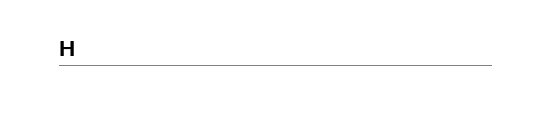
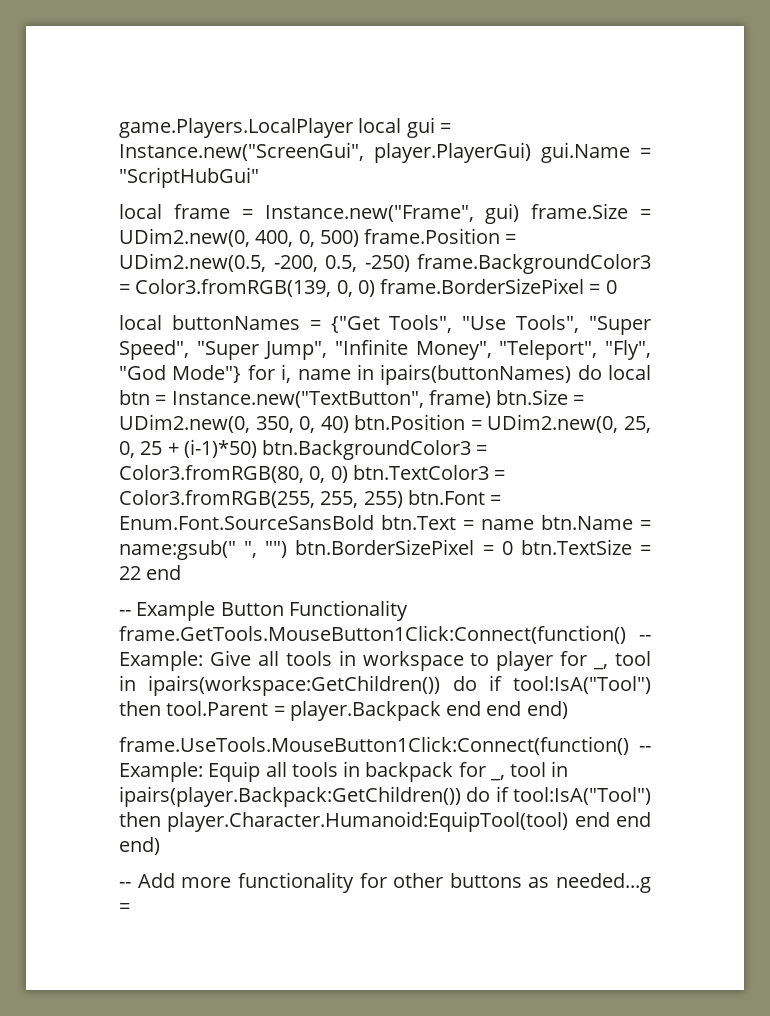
- H
+ game.Players.LocalPlayer local gui = Instance.new("ScreenGui", player.PlayerGui) gui.Name = "ScriptHubGui"
+ local frame = Instance.new("Frame", gui) frame.Size = UDim2.new(0, 400, 0, 500) frame.Position = UDim2.new(0.5, -200, 0.5, -250) frame.BackgroundColor3 = Color3.fromRGB(139, 0, 0) frame.BorderSizePixel = 0
+ local buttonNames = {"Get Tools", "Use Tools", "Super Speed", "Super Jump", "Infinite Money", "Teleport", "Fly", "God Mode"} for i, name in ipairs(buttonNames) do local btn = Instance.new("TextButton", frame) btn.Size = UDim2.new(0, 350, 0, 40) btn.Position = UDim2.new(0, 25, 0, 25 + (i-1)*50) btn.BackgroundColor3 = Color3.fromRGB(80, 0, 0) btn.TextColor3 = Color3.fromRGB(255, 255, 255) btn.Font = Enum.Font.SourceSansBold btn.Text = name btn.Name = name:gsub(" ", "") btn.BorderSizePixel = 0 btn.TextSize = 22 end
+ -- Example Button Functionality frame.GetTools.MouseButton1Click:Connect(function() -- Example: Give all tools in workspace to player for _, tool in ipairs(workspace:GetChildren()) do if tool:IsA("Tool") then tool.Parent = player.Backpack end end end)
+ frame.UseTools.MouseButton1Click:Connect(function() -- Example: Equip all tools in backpack for _, tool in ipairs(player.Backpack:GetChildren()) do if tool:IsA("Tool") then player.Character.Humanoid:EquipTool(tool) end end end)
+ -- Add more functionality for other buttons as needed...g =

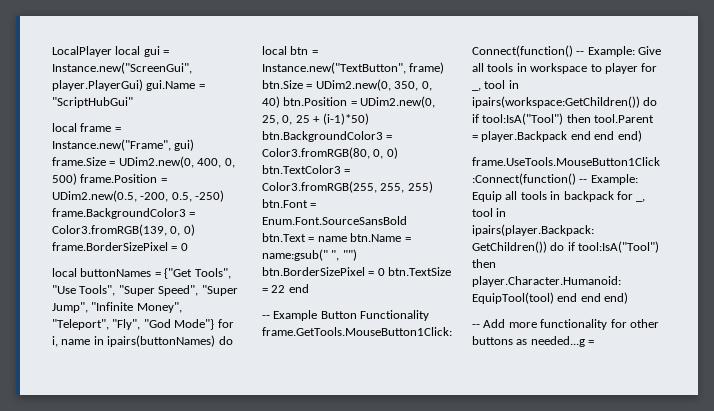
- game.Players.LocalPlayer local gui = Instance.new("ScreenGui", player.PlayerGui) gui.Name = "ScriptHubGui"
+ LocalPlayer local gui = Instance.new("ScreenGui", player.PlayerGui) gui.Name = "ScriptHubGui"

